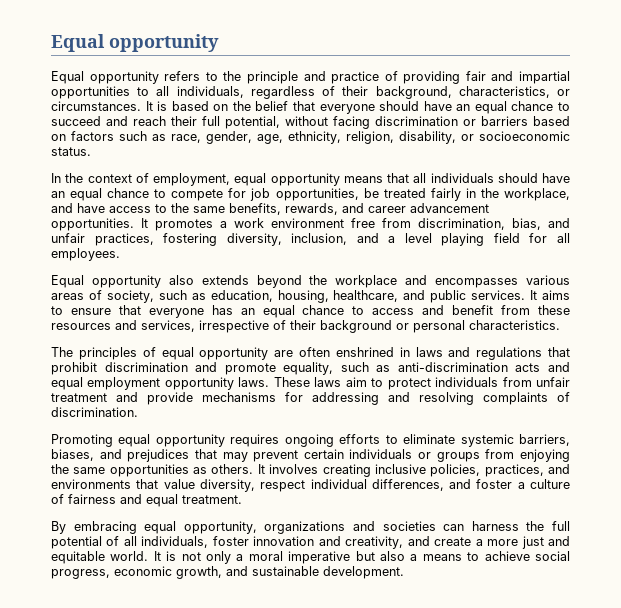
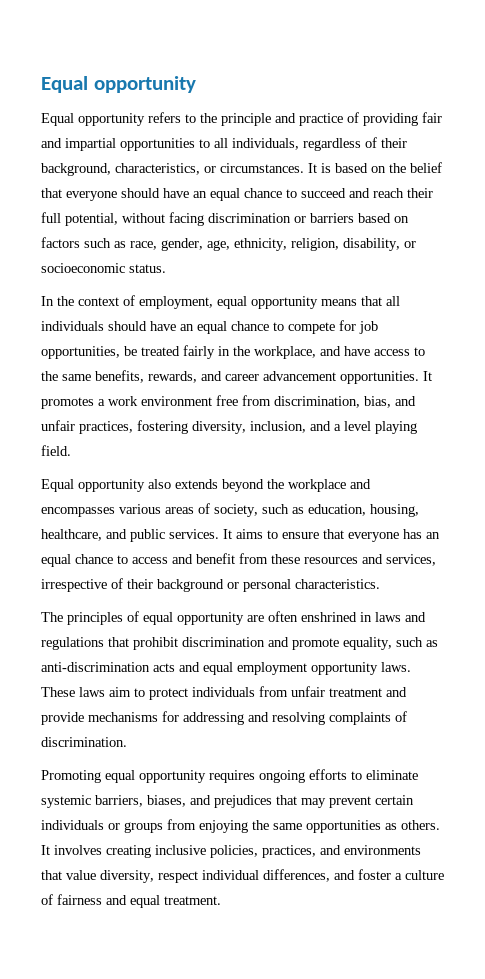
- It promotes a work environment free from discrimination, bias, and unfair practices, fostering diversity, inclusion, and a level playing field for all employees.
+ It promotes a work environment free from discrimination, bias, and unfair practices, fostering diversity, inclusion, and a level playing field.
- By embracing equal opportunity, organizations and societies can harness the full potential of all individuals, foster innovation and creativity, and create a more just and equitable world. It is not only a moral imperative but also a means to achieve social progress, economic growth, and sustainable development.

